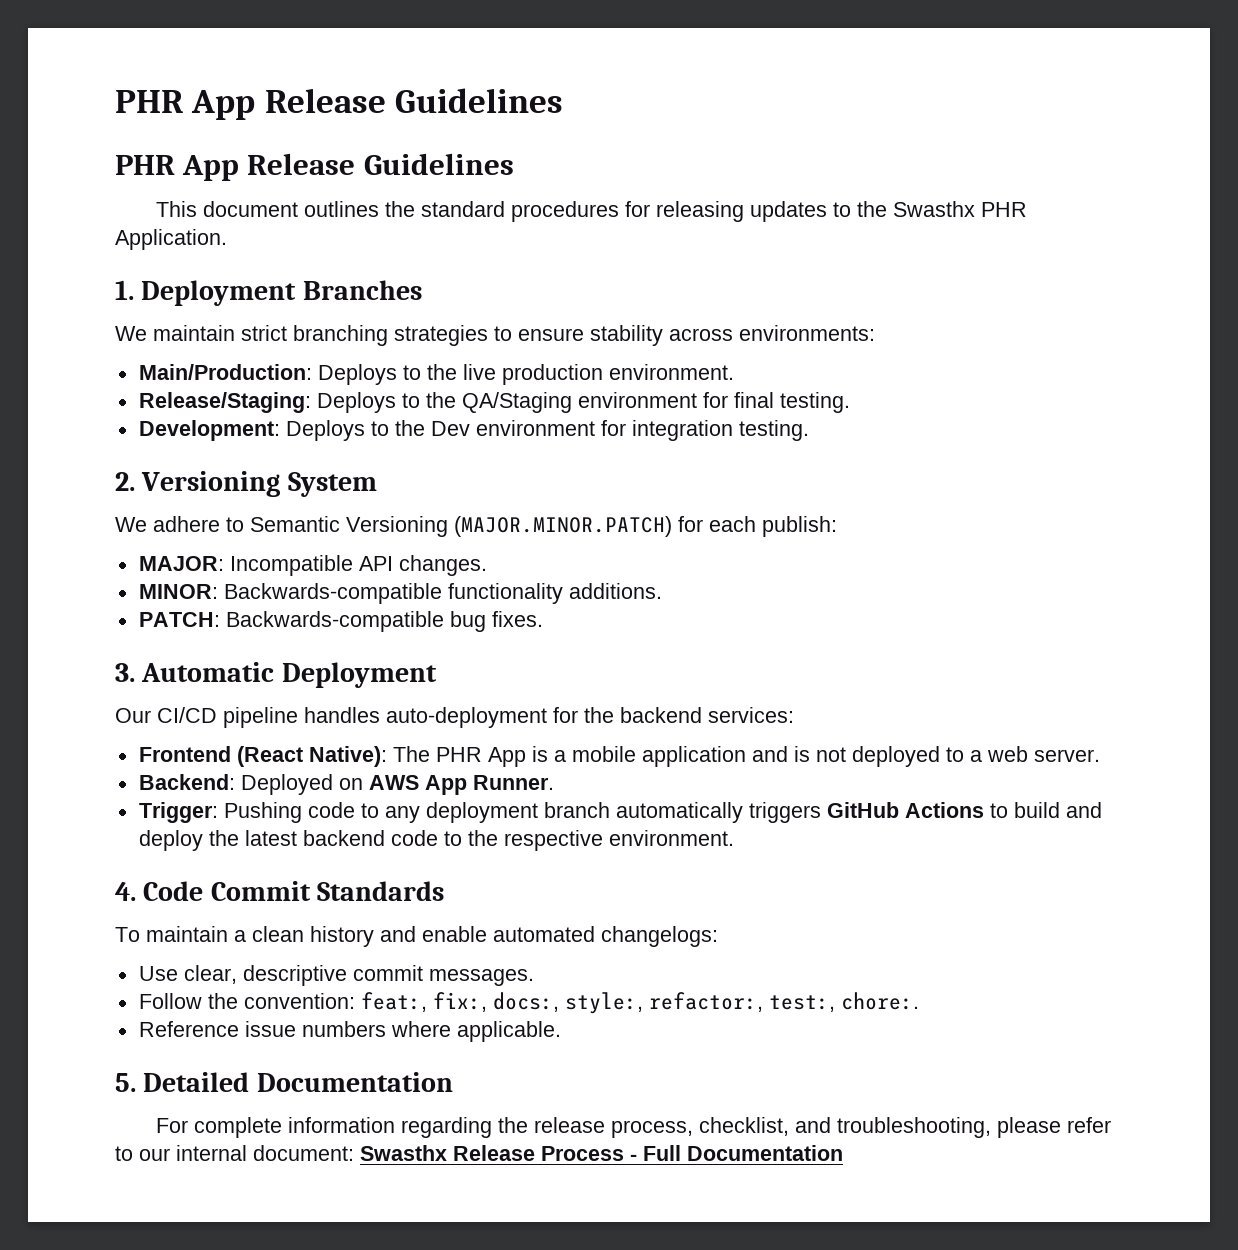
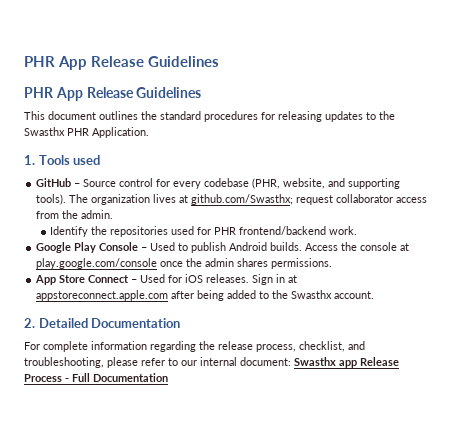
- 1. Deployment Branches
- We maintain strict branching strategies to ensure stability across environments:
- Main/Production: Deploys to the live production environment.
- Release/Staging: Deploys to the QA/Staging environment for final testing.
- Development: Deploys to the Dev environment for integration testing.
- 2. Versioning System
- We adhere to Semantic Versioning (MAJOR.MINOR.PATCH) for each publish:
- MAJOR: Incompatible API changes.
- MINOR: Backwards-compatible functionality additions.
- PATCH: Backwards-compatible bug fixes.
- 3. Automatic Deployment
- Our CI/CD pipeline handles auto-deployment for the backend services:
- Frontend (React Native): The PHR App is a mobile application and is not deployed to a web server.
- Backend: Deployed on AWS App Runner.
- Trigger: Pushing code to any deployment branch automatically triggers GitHub Actions to build and deploy the latest backend code to the respective environment.
- 4. Code Commit Standards
- To maintain a clean history and enable automated changelogs:
- Use clear, descriptive commit messages.
- Follow the convention: feat:, fix:, docs:, style:, refactor:, test:, chore:.
- Reference issue numbers where applicable.
- 5. Detailed Documentation
+ 1. Tools used
+ GitHub – Source control for every codebase (PHR, website, and supporting tools). The organization lives at github.com/Swasthx; request collaborator access from the admin.
+ Identify the repositories used for PHR frontend/backend work.
+ Google Play Console – Used to publish Android builds. Access the console at play.google.com/console once the admin shares permissions.
+ App Store Connect – Used for iOS releases. Sign in at appstoreconnect.apple.com after being added to the Swasthx account.
+ 2. Detailed Documentation
- For complete information regarding the release process, checklist, and troubleshooting, please refer to our internal document: Swasthx Release Process - Full Documentation
+ For complete information regarding the release process, checklist, and troubleshooting, please refer to our internal document: Swasthx app Release Process - Full Documentation

